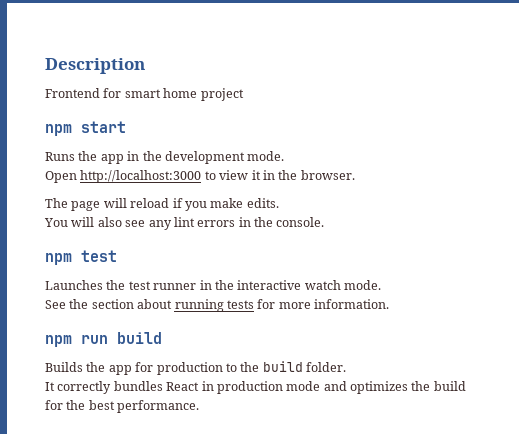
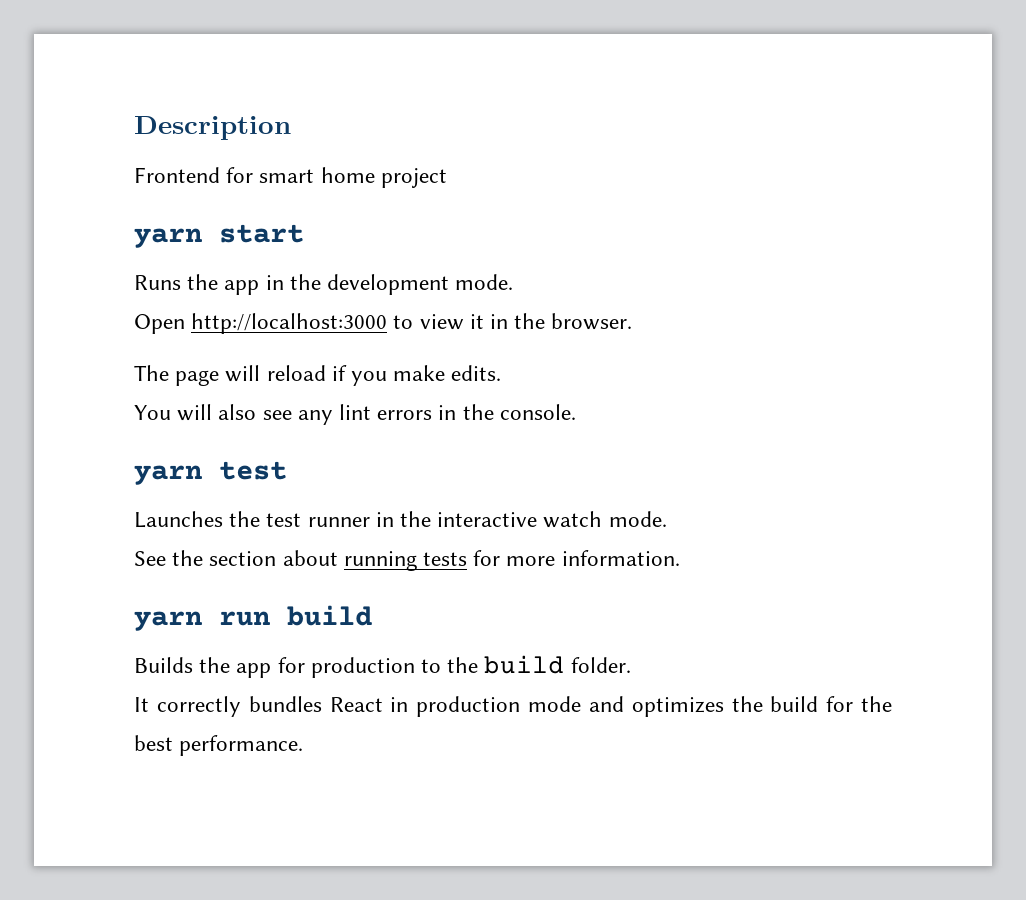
- npm start
+ yarn start
- npm test
+ yarn test
- npm run build
+ yarn run build

